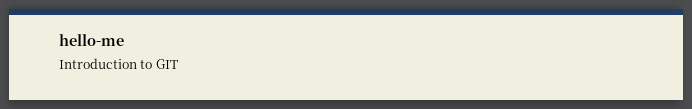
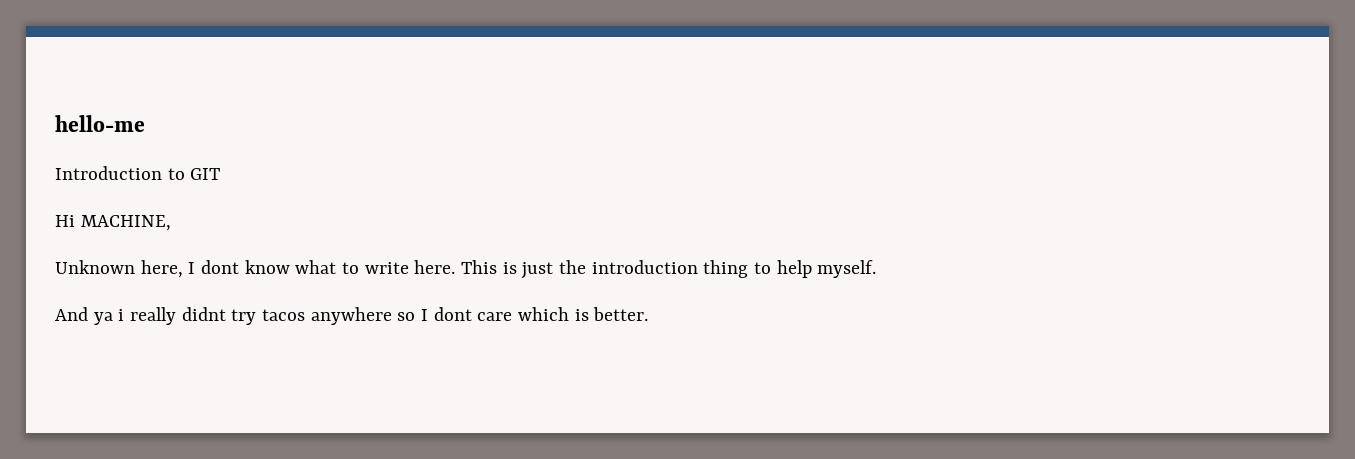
+ Hi MACHINE,
+ Unknown here, I dont know what to write here. This is just the introduction thing to help myself.
+ And ya i really didnt try tacos anywhere so I dont care which is better.

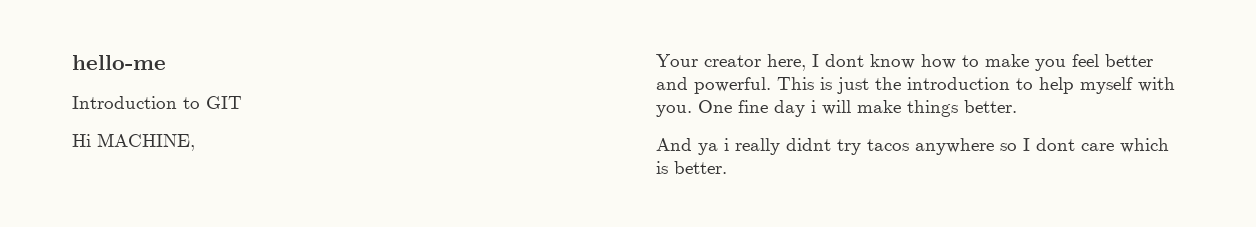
- Unknown here, I dont know what to write here.
+ Your creator here, I dont know how to make you feel better and powerful.
- This is just the introduction thing to help myself.
+ This is just the introduction to help myself with you. One fine day i will make things better.

